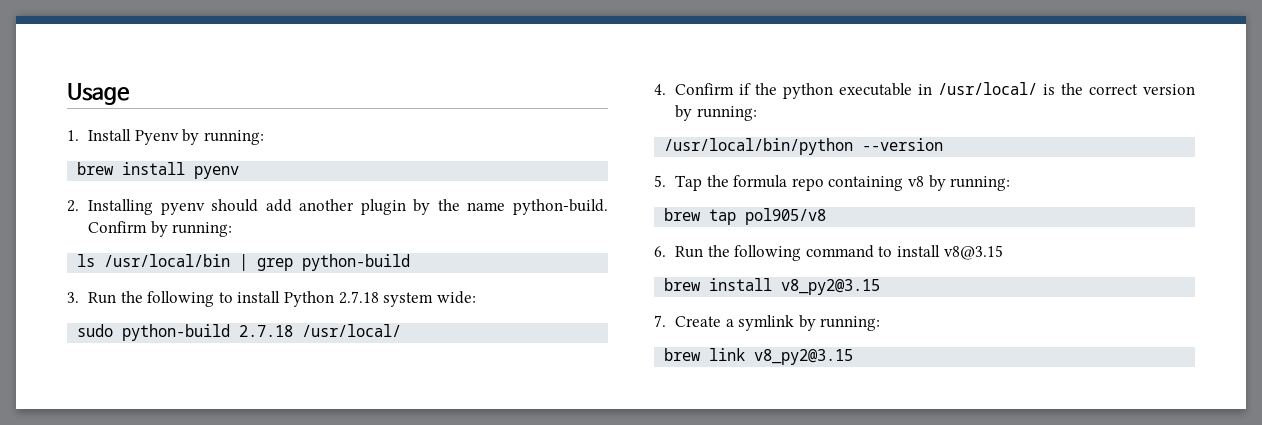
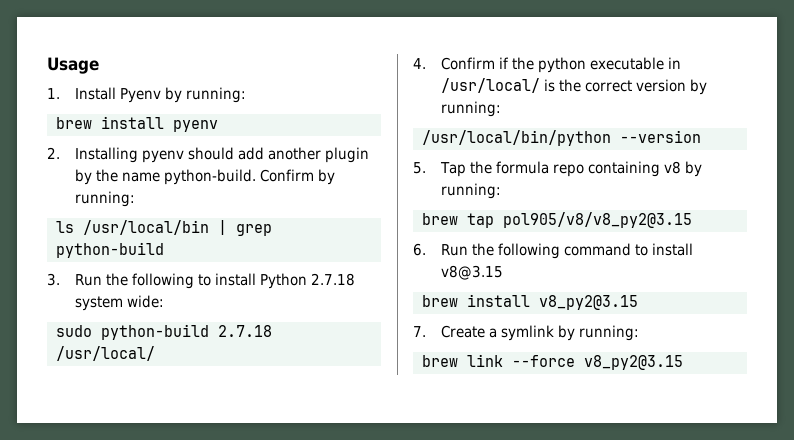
- brew tap pol905/v8
+ brew tap pol905/v8/v8_py2@3.15
- brew link v8_py2@3.15
+ brew link --force v8_py2@3.15

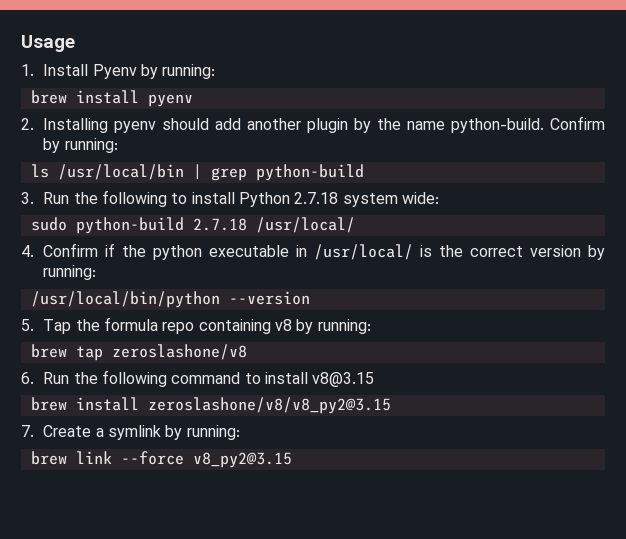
- brew tap pol905/v8/v8_py2@3.15
+ brew tap zeroslashone/v8
- brew install v8_py2@3.15
+ brew install zeroslashone/v8/v8_py2@3.15

